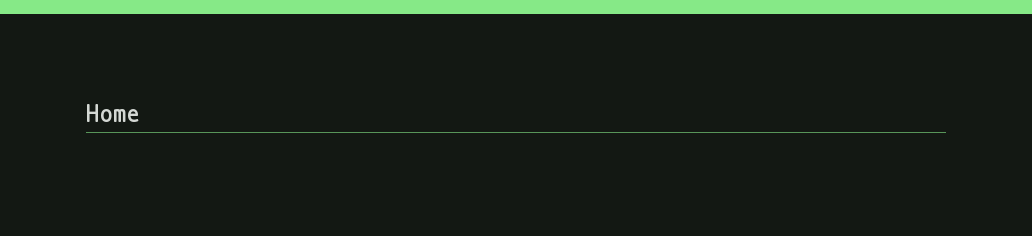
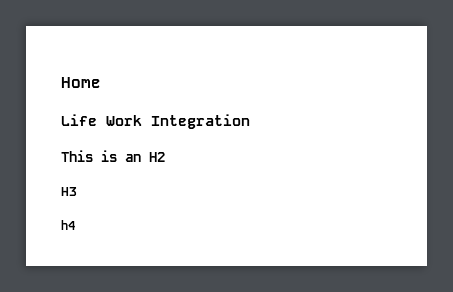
+ Life Work Integration
+ This is an H2
+ H3
+ h4

